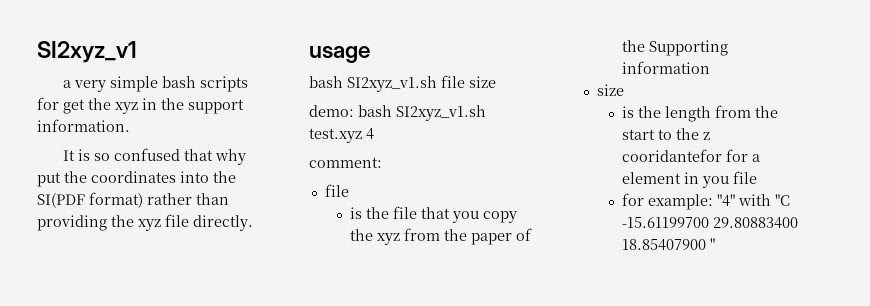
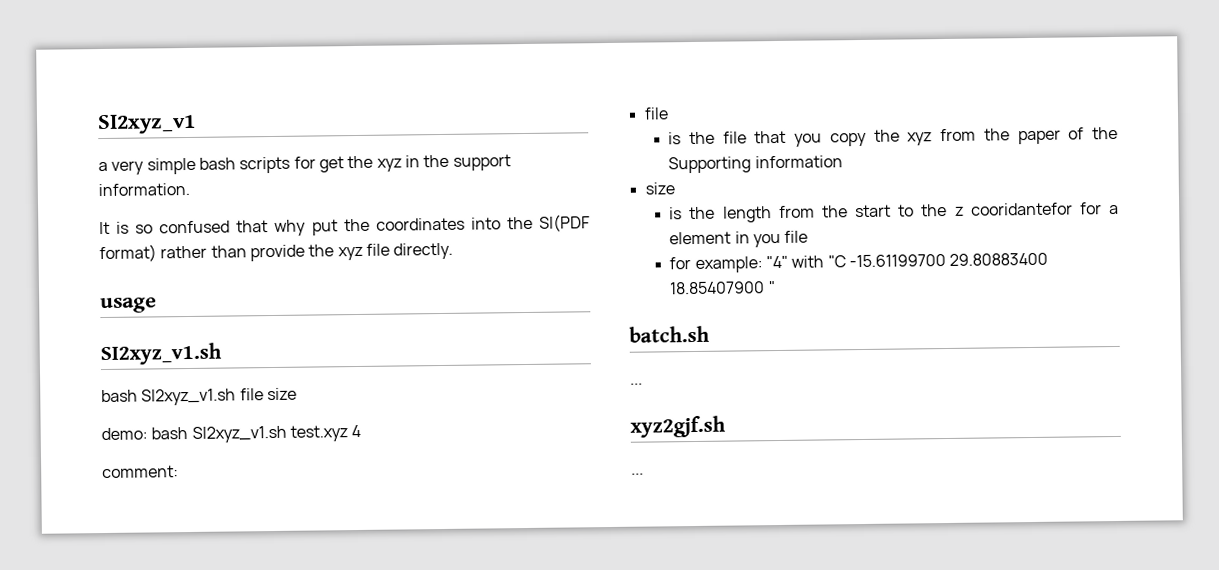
- It is so confused that why put the coordinates into the SI(PDF format) rather than providing the xyz file directly.
+ It is so confused that why put the coordinates into the SI(PDF format) rather than provide the xyz file directly.
  usage
+ SI2xyz_v1.sh
+ batch.sh
+ ...
+ xyz2gjf.sh
+ ...

